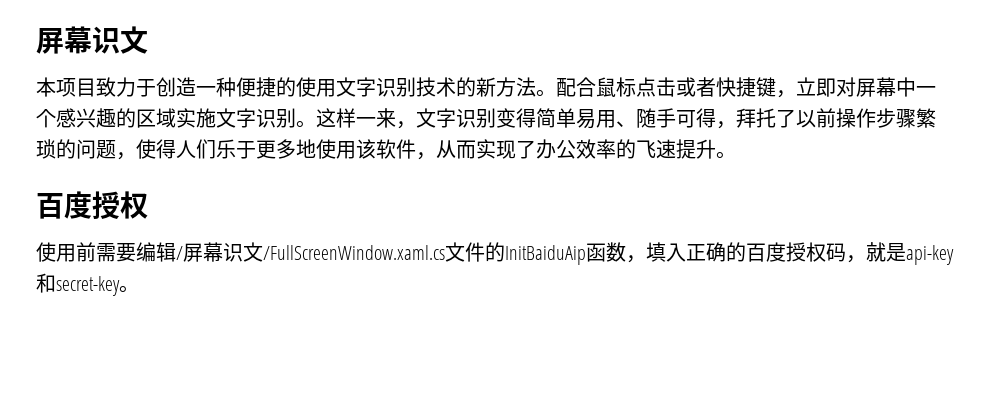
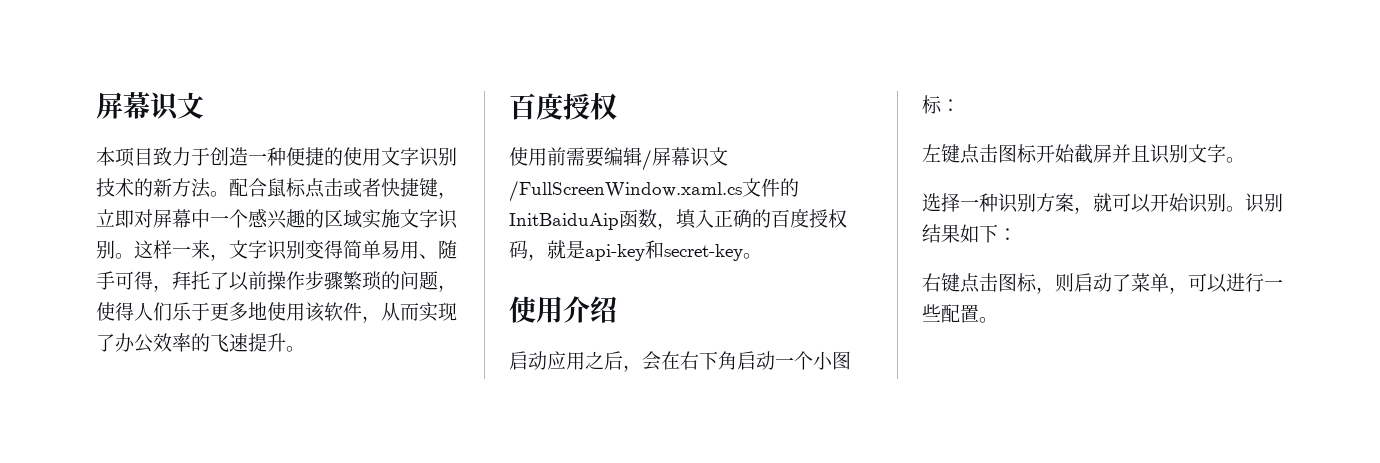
+ 使用介绍
+ 启动应用之后，会在右下角启动一个小图标：
+ 左键点击图标开始截屏并且识别文字。
+ 选择一种识别方案，就可以开始识别。识别结果如下：
+ 右键点击图标，则启动了菜单，可以进行一些配置。

